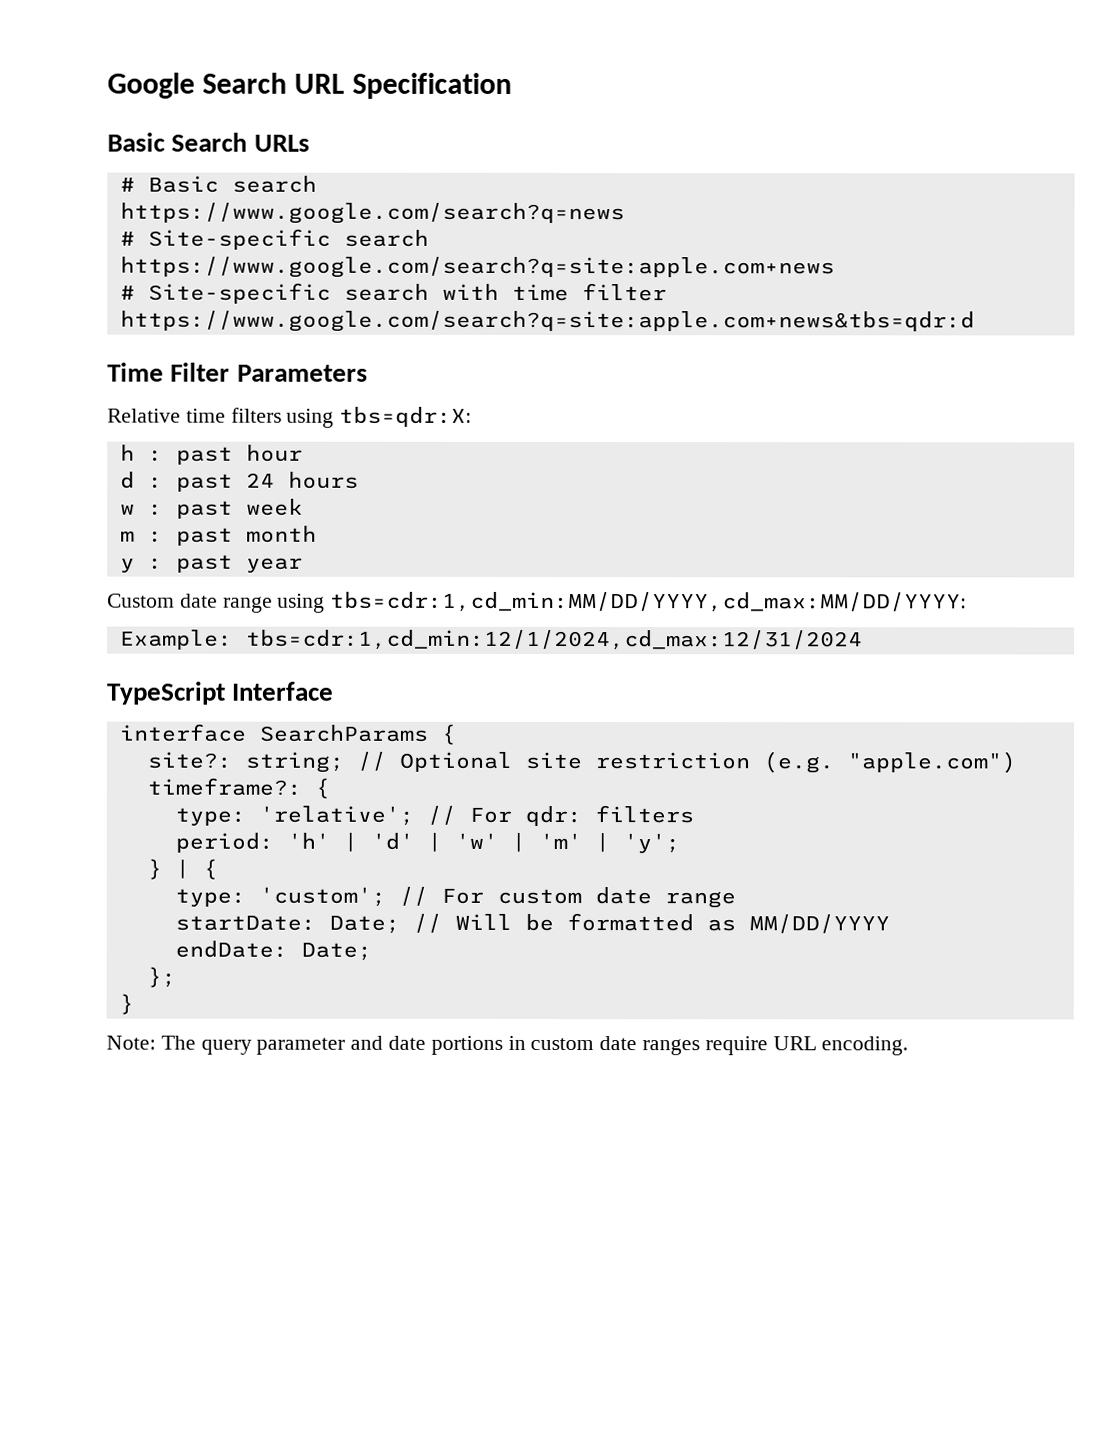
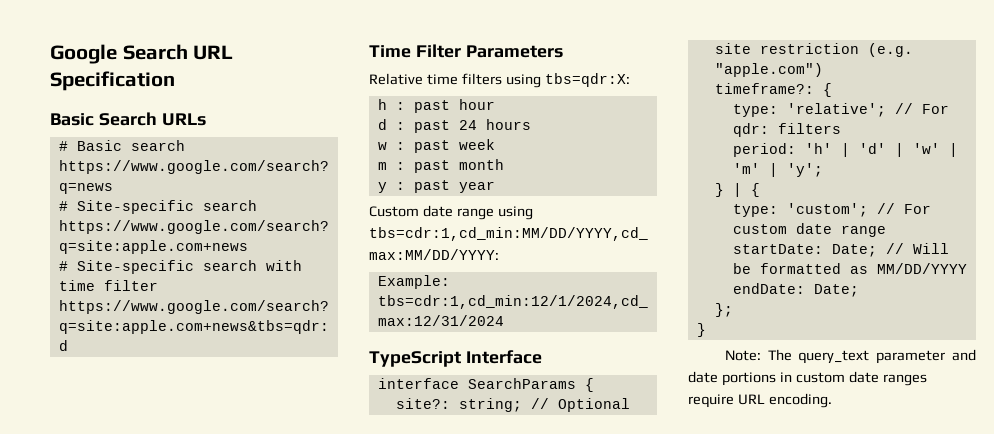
- Note: The query parameter and date portions in custom date ranges require URL encoding.
+ Note: The query_text parameter and date portions in custom date ranges require URL encoding.

